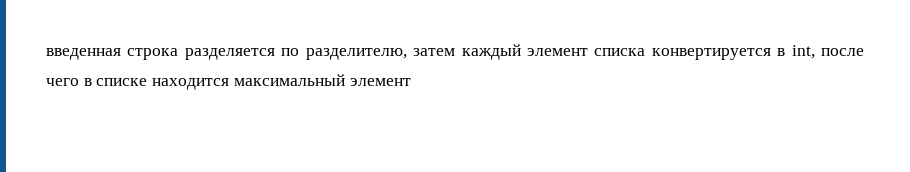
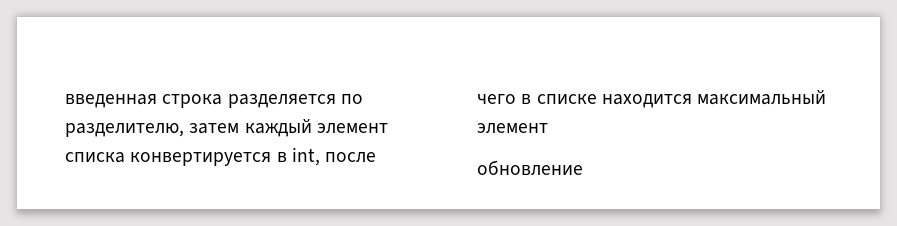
+ обновление

